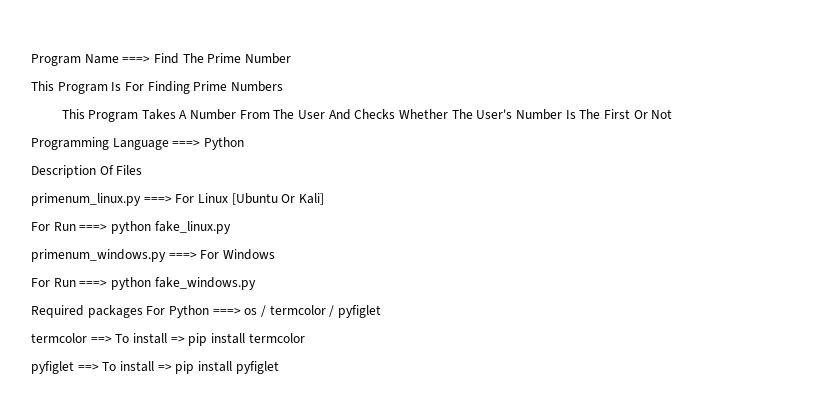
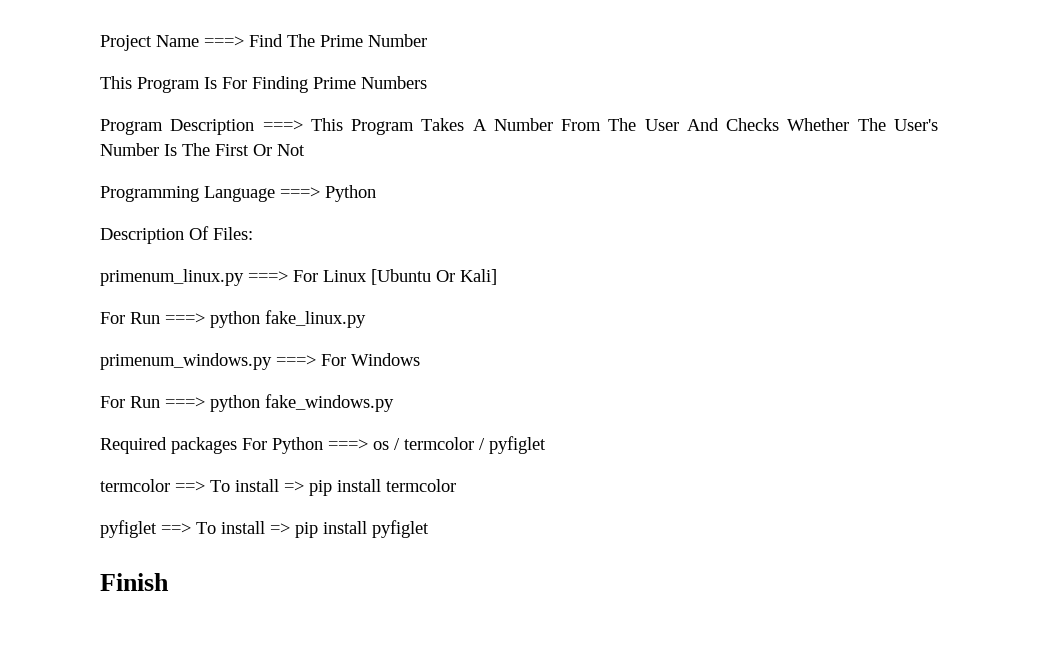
- Program Name ===> Find The Prime Number
+ Project Name ===> Find The Prime Number
- This Program Takes A Number From The User And Checks Whether The User's Number Is The First Or Not
+ Program Description ===> This Program Takes A Number From The User And Checks Whether The User's Number Is The First Or Not
- Description Of Files
+ Description Of Files:
+ Finish

